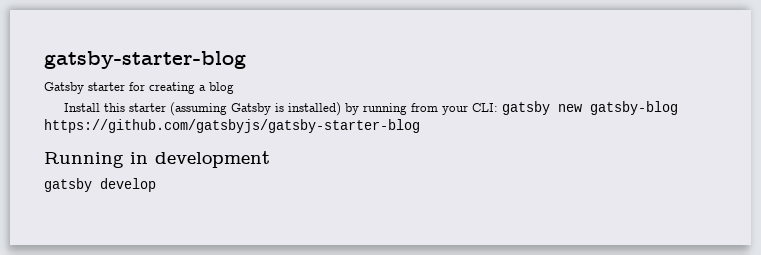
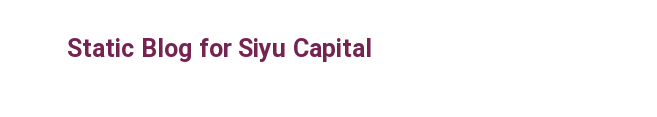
- gatsby-starter-blog
- Gatsby starter for creating a blog
- Install this starter (assuming Gatsby is installed) by running from your CLI: gatsby new gatsby-blog https://github.com/gatsbyjs/gatsby-starter-blog
- Running in development
- gatsby develop
+ Static Blog for Siyu Capital

